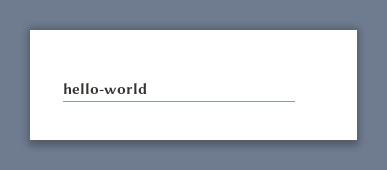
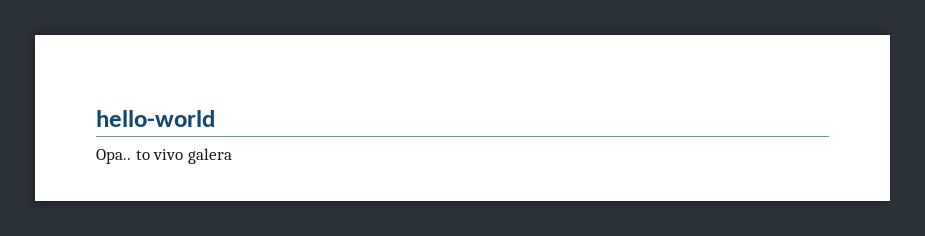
+ Opa.. to vivo galera

